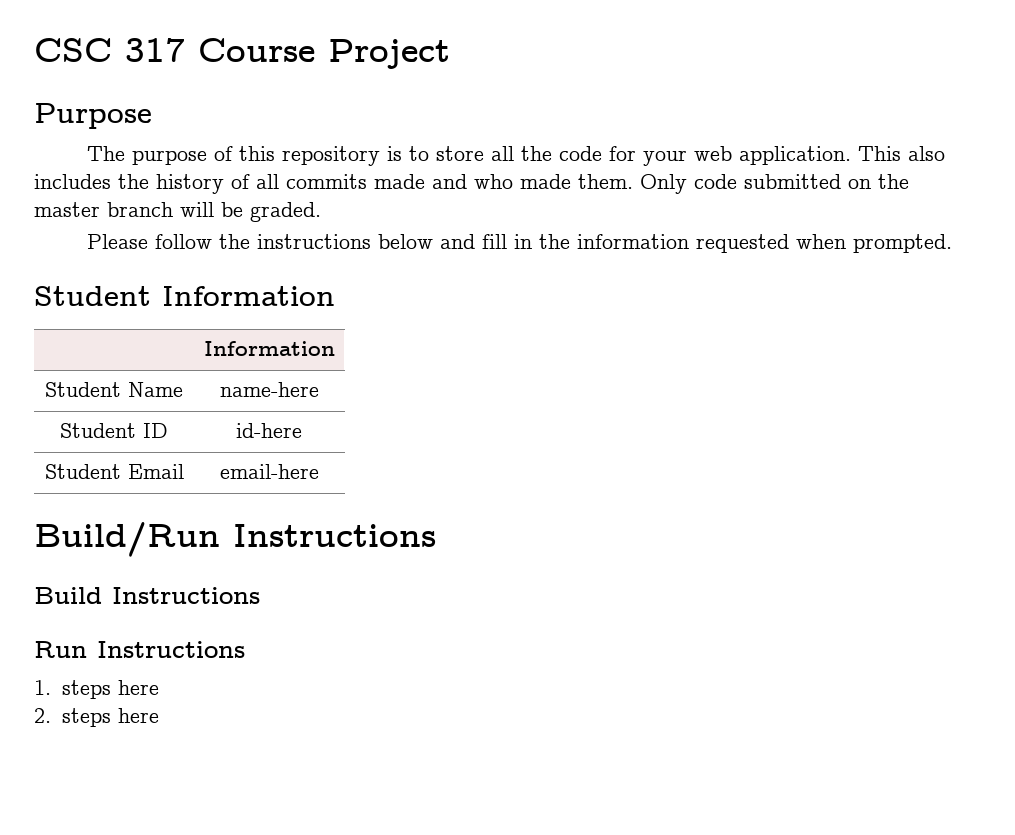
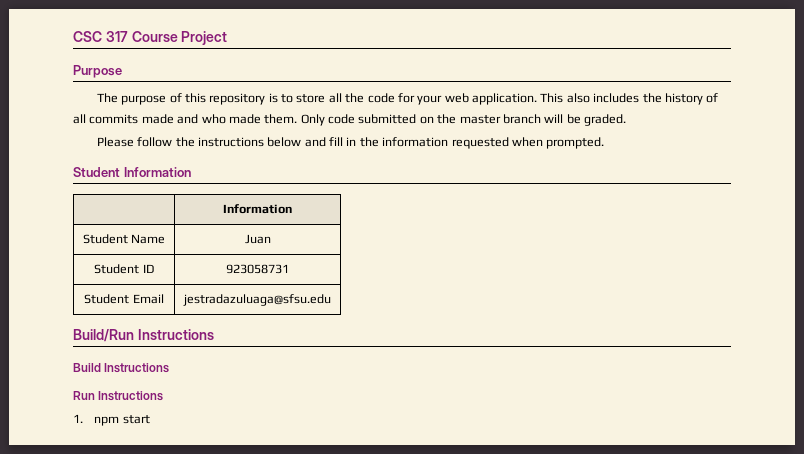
- Student Name | name-here
+ Student Name | Juan
- Student ID | id-here
+ Student ID | 923058731
- Student Email | email-here
+ Student Email | jestradazuluaga@sfsu.edu
- 1. steps here
- 2. steps here
+ 1. npm start

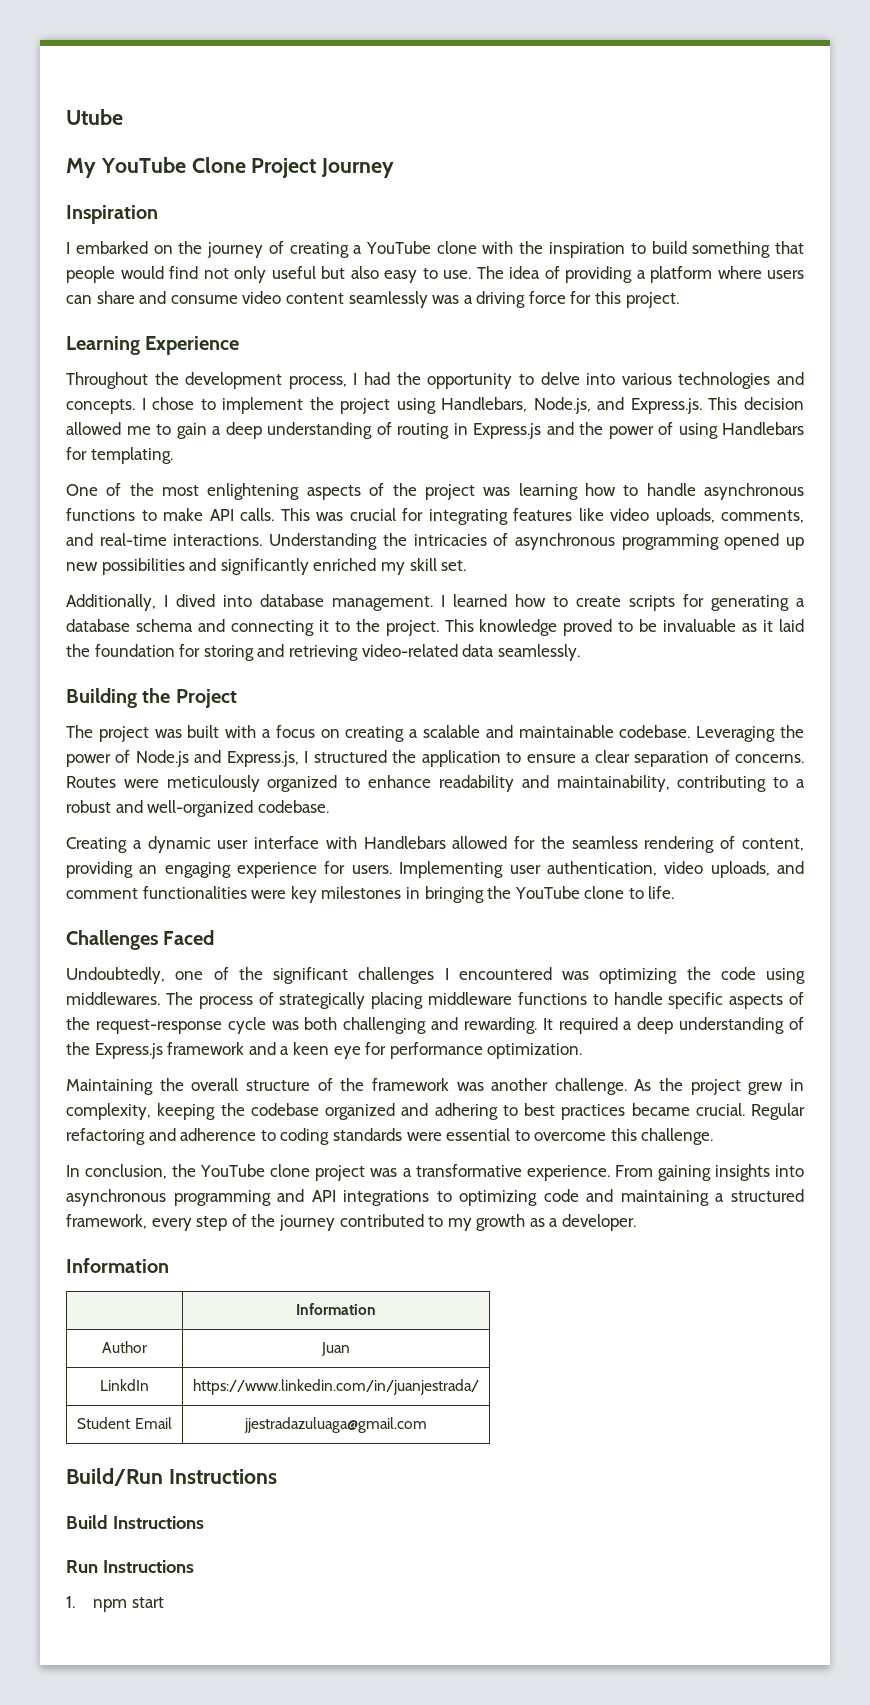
- CSC 317 Course Project
- Purpose
- The purpose of this repository is to store all the code for your web application. This also includes the history of all commits made and who made them. Only code submitted on the master branch will be graded.
- Please follow the instructions below and fill in the information requested when prompted.
- Student Information
+ Utube
+ My YouTube Clone Project Journey
+ Inspiration
+ I embarked on the journey of creating a YouTube clone with the inspiration to build something that people would find not only useful but also easy to use. The idea of providing a platform where users can share and consume video content seamlessly was a driving force for this project.
+ Learning Experience
+ Throughout the development process, I had the opportunity to delve into various technologies and concepts. I chose to implement the project using Handlebars, Node.js, and Express.js. This decision allowed me to gain a deep understanding of routing in Express.js and the power of using Handlebars for templating.
+ One of the most enlightening aspects of the project was learning how to handle asynchronous functions to make API calls. This was crucial for integrating features like video uploads, comments, and real-time interactions. Understanding the intricacies of asynchronous programming opened up new possibilities and significantly enriched my skill set.
+ Additionally, I dived into database management. I learned how to create scripts for generating a database schema and connecting it to the project. This knowledge proved to be invaluable as it laid the foundation for storing and retrieving video-related data seamlessly.
+ Building the Project
+ The project was built with a focus on creating a scalable and maintainable codebase. Leveraging the power of Node.js and Express.js, I structured the application to ensure a clear separation of concerns. Routes were meticulously organized to enhance readability and maintainability, contributing to a robust and well-organized codebase.
+ Creating a dynamic user interface with Handlebars allowed for the seamless rendering of content, providing an engaging experience for users. Implementing user authentication, video uploads, and comment functionalities were key milestones in bringing the YouTube clone to life.
+ Challenges Faced
+ Undoubtedly, one of the significant challenges I encountered was optimizing the code using middlewares. The process of strategically placing middleware functions to handle specific aspects of the request-response cycle was both challenging and rewarding. It required a deep understanding of the Express.js framework and a keen eye for performance optimization.
+ Maintaining the overall structure of the framework was another challenge. As the project grew in complexity, keeping the codebase organized and adhering to best practices became crucial. Regular refactoring and adherence to coding standards were essential to overcome this challenge.
+ In conclusion, the YouTube clone project was a transformative experience. From gaining insights into asynchronous programming and API integrations to optimizing code and maintaining a structured framework, every step of the journey contributed to my growth as a developer.
+ Information
- Student Name | Juan
+ Author | Juan
- Student ID | 923058731
+ LinkdIn | https://www.linkedin.com/in/juanjestrada/
- Student Email | jestradazuluaga@sfsu.edu
+ Student Email | jjestradazuluaga@gmail.com

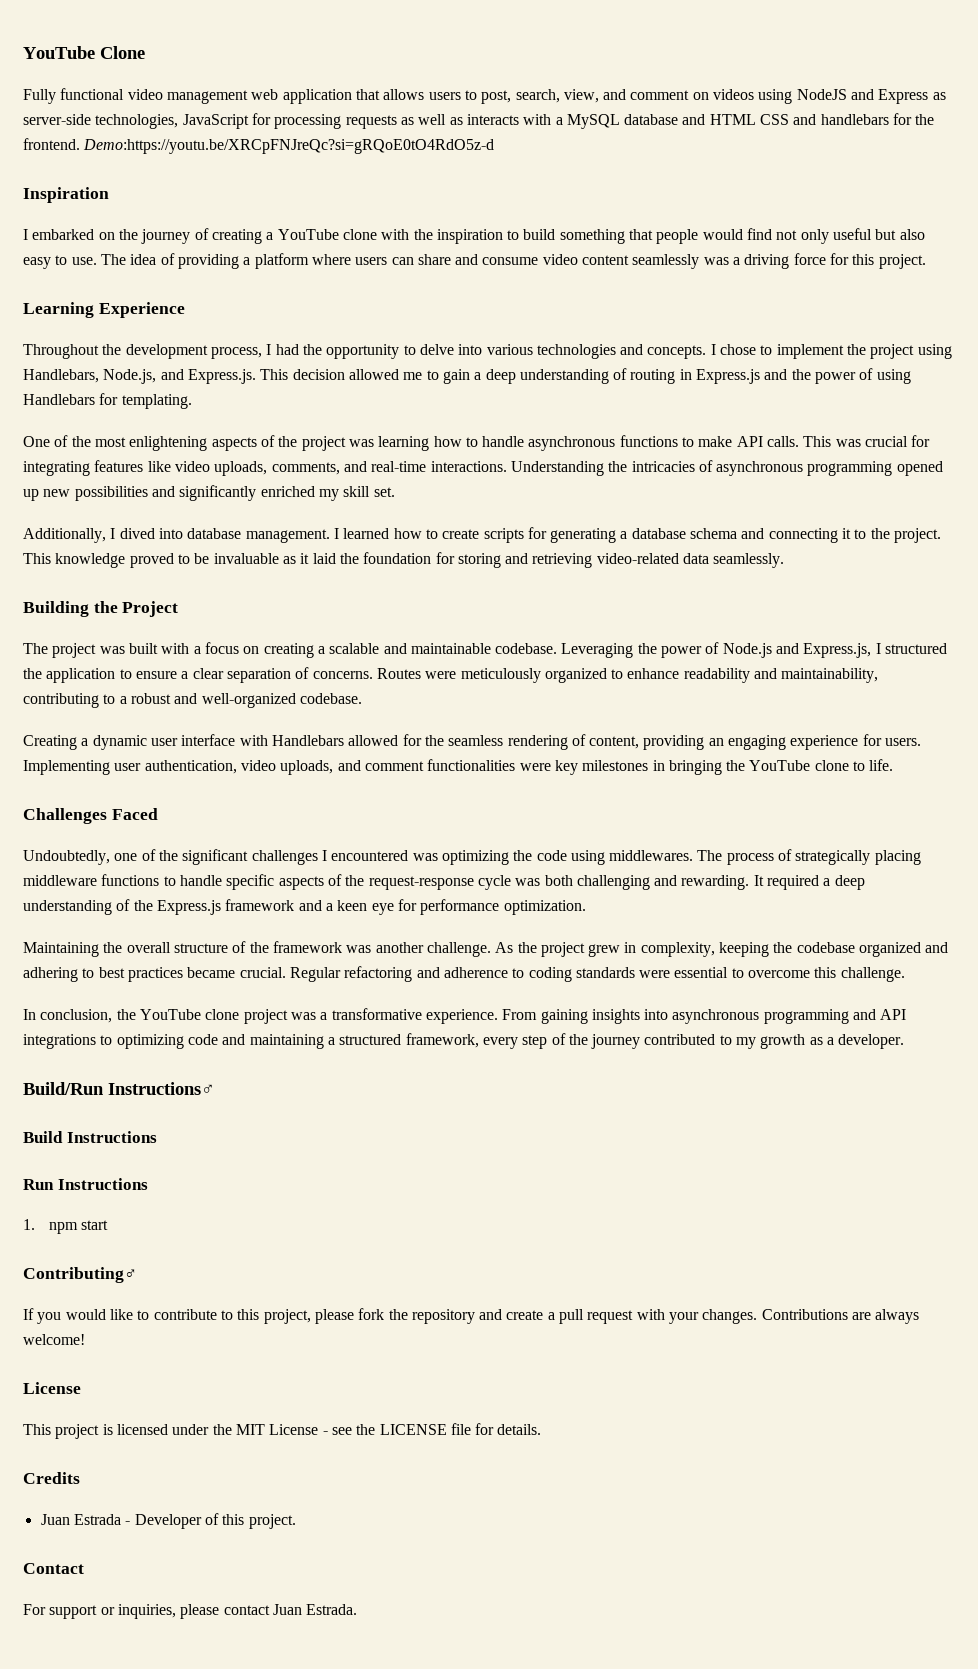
- Utube
- My YouTube Clone Project Journey
+ YouTube Clone
+ Fully functional video management web application that allows users to post, search, view, and comment on videos using NodeJS and Express as server-side technologies, JavaScript for processing requests as well as interacts with a MySQL database and HTML CSS and handlebars for the frontend. Demo:https://youtu.be/XRCpFNJreQc?si=gRQoE0tO4RdO5z-d
  From gaining insights into asynchronous programming and API integrations to optimizing code and maintaining a structured framework, every step of the journey contributed to my growth as a developer.
- Information
- | Information
- Author | Juan
- LinkdIn | https://www.linkedin.com/in/juanjestrada/
- Student Email | jjestradazuluaga@gmail.com
- Build/Run Instructions
+ Build/Run Instructions♂
+ Contributing♂
+ If you would like to contribute to this project, please fork the repository and create a pull request with your changes. Contributions are always welcome!
+ License
+ This project is licensed under the MIT License - see the LICENSE file for details.
+ Credits
+ Juan Estrada - Developer of this project.
+ Contact
+ For support or inquiries, please contact Juan Estrada.

